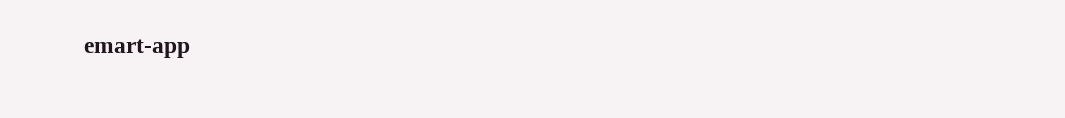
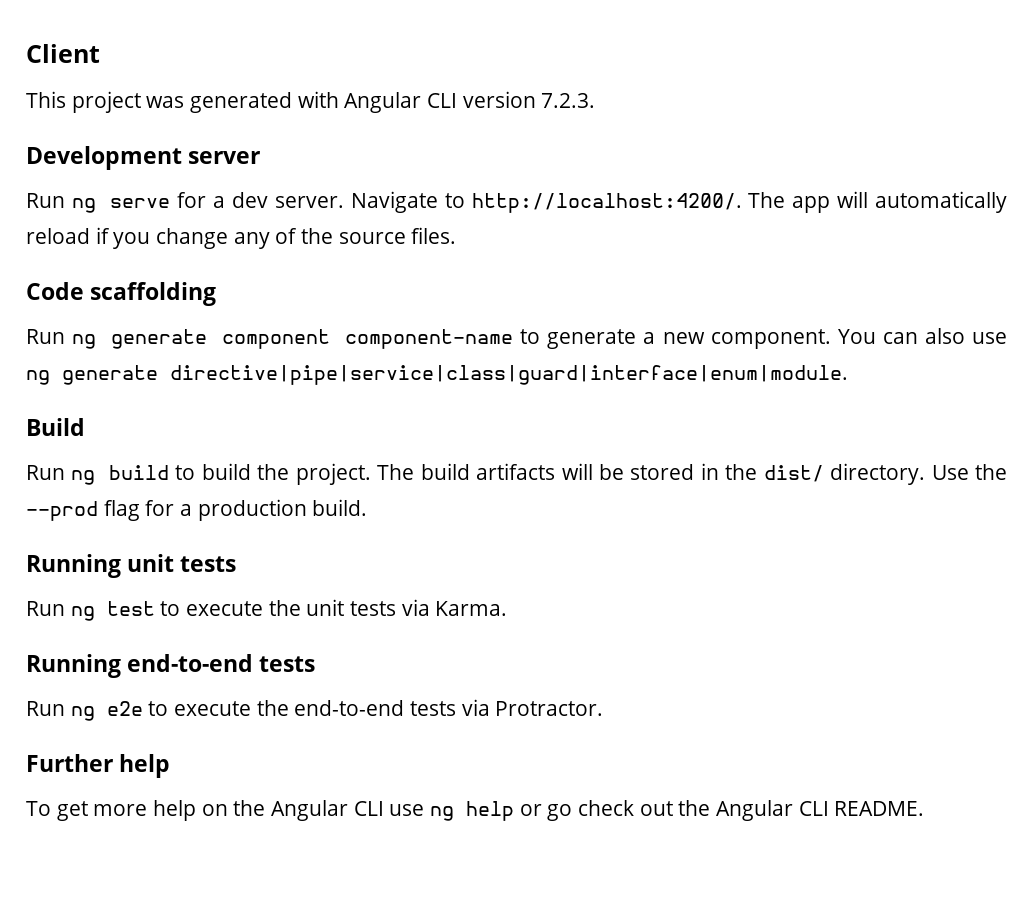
- emart-app
+ Client
+ This project was generated with Angular CLI version 7.2.3.
+ Development server
+ Run ng serve for a dev server. Navigate to http://localhost:4200/. The app will automatically reload if you change any of the source files.
+ Code scaffolding
+ Run ng generate component component-name to generate a new component. You can also use ng generate directive|pipe|service|class|guard|interface|enum|module.
+ Build
+ Run ng build to build the project. The build artifacts will be stored in the dist/ directory. Use the --prod flag for a production build.
+ Running unit tests
+ Run ng test to execute the unit tests via Karma.
+ Running end-to-end tests
+ Run ng e2e to execute the end-to-end tests via Protractor.
+ Further help
+ To get more help on the Angular CLI use ng help or go check out the Angular CLI README.

